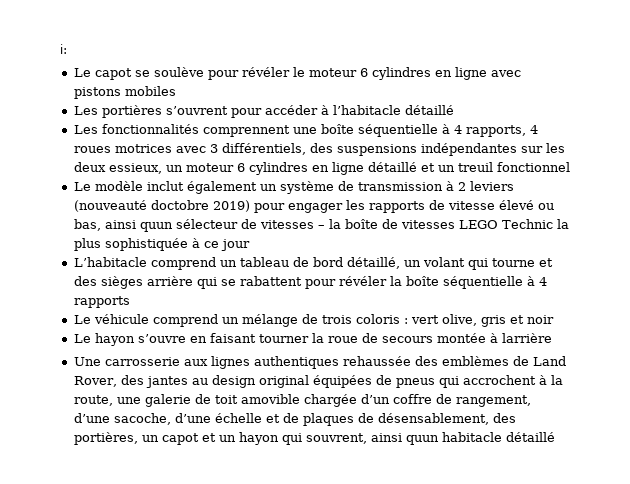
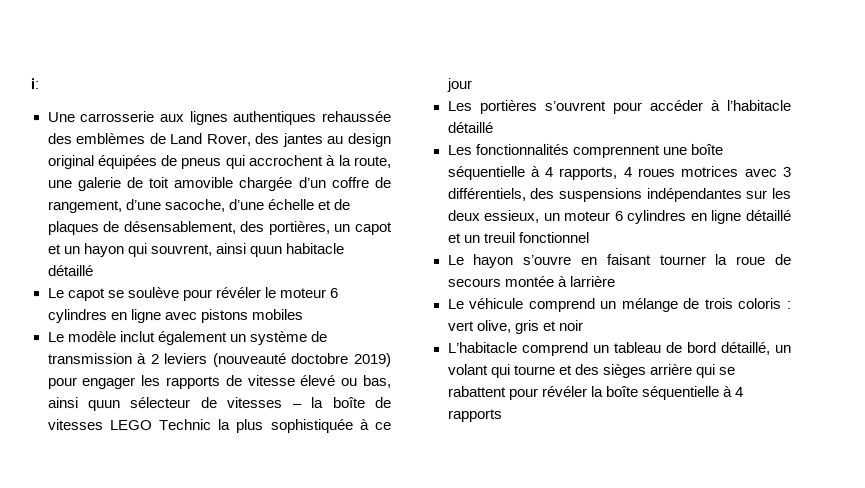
- Le capot se soulève pour révéler le moteur 6 cylindres en ligne avec pistons mobiles
- Les portières s’ouvrent pour accéder à l’habitacle détaillé
- Les fonctionnalités comprennent une boîte séquentielle à 4 rapports, 4 roues motrices avec 3 différentiels, des suspensions indépendantes sur les deux essieux, un moteur 6 cylindres en ligne détaillé et un treuil fonctionnel
- Le modèle inclut également un système de transmission à 2 leviers (nouveauté doctobre 2019) pour engager les rapports de vitesse élevé ou bas, ainsi quun sélecteur de vitesses – la boîte de vitesses LEGO Technic la plus sophistiquée à ce jour
- L’habitacle comprend un tableau de bord détaillé, un volant qui tourne et des sièges arrière qui se rabattent pour révéler la boîte séquentielle à 4 rapports
- Le véhicule comprend un mélange de trois coloris : vert olive, gris et noir
- Le hayon s’ouvre en faisant tourner la roue de secours montée à larrière
+ Le capot se soulève pour révéler le moteur 6 cylindres en ligne avec pistons mobiles
+ Le modèle inclut également un système de transmission à 2 leviers (nouveauté doctobre 2019) pour engager les rapports de vitesse élevé ou bas, ainsi quun sélecteur de vitesses – la boîte de vitesses LEGO Technic la plus sophistiquée à ce jour
+ Les portières s’ouvrent pour accéder à l’habitacle détaillé
+ Les fonctionnalités comprennent une boîte séquentielle à 4 rapports, 4 roues motrices avec 3 différentiels, des suspensions indépendantes sur les deux essieux, un moteur 6 cylindres en ligne détaillé et un treuil fonctionnel
+ Le hayon s’ouvre en faisant tourner la roue de secours montée à larrière
+ Le véhicule comprend un mélange de trois coloris : vert olive, gris et noir
+ L’habitacle comprend un tableau de bord détaillé, un volant qui tourne et des sièges arrière qui se rabattent pour révéler la boîte séquentielle à 4 rapports

